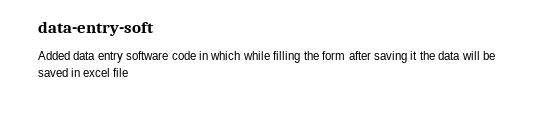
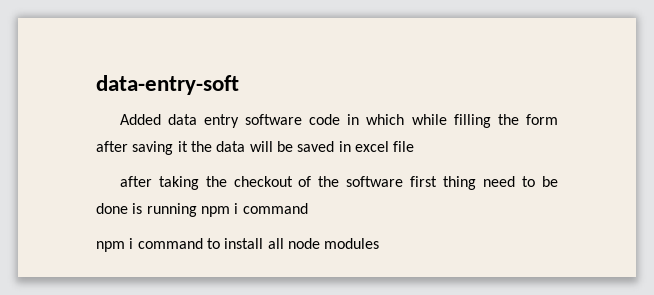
+ after taking the checkout of the software first thing need to be done is running npm i command
+ npm i command to install all node modules

